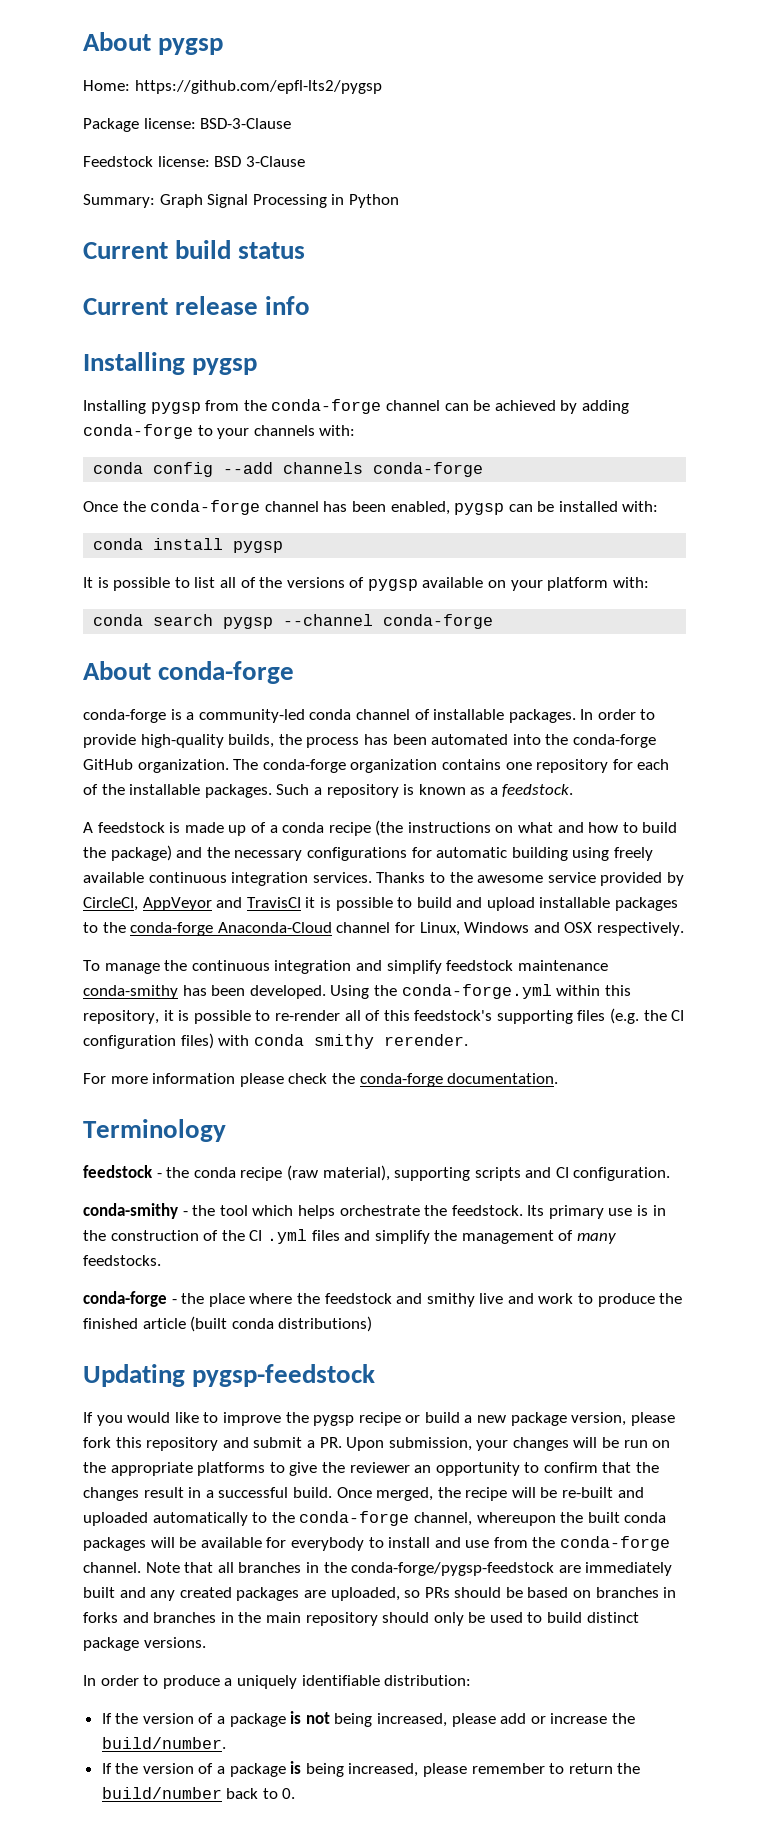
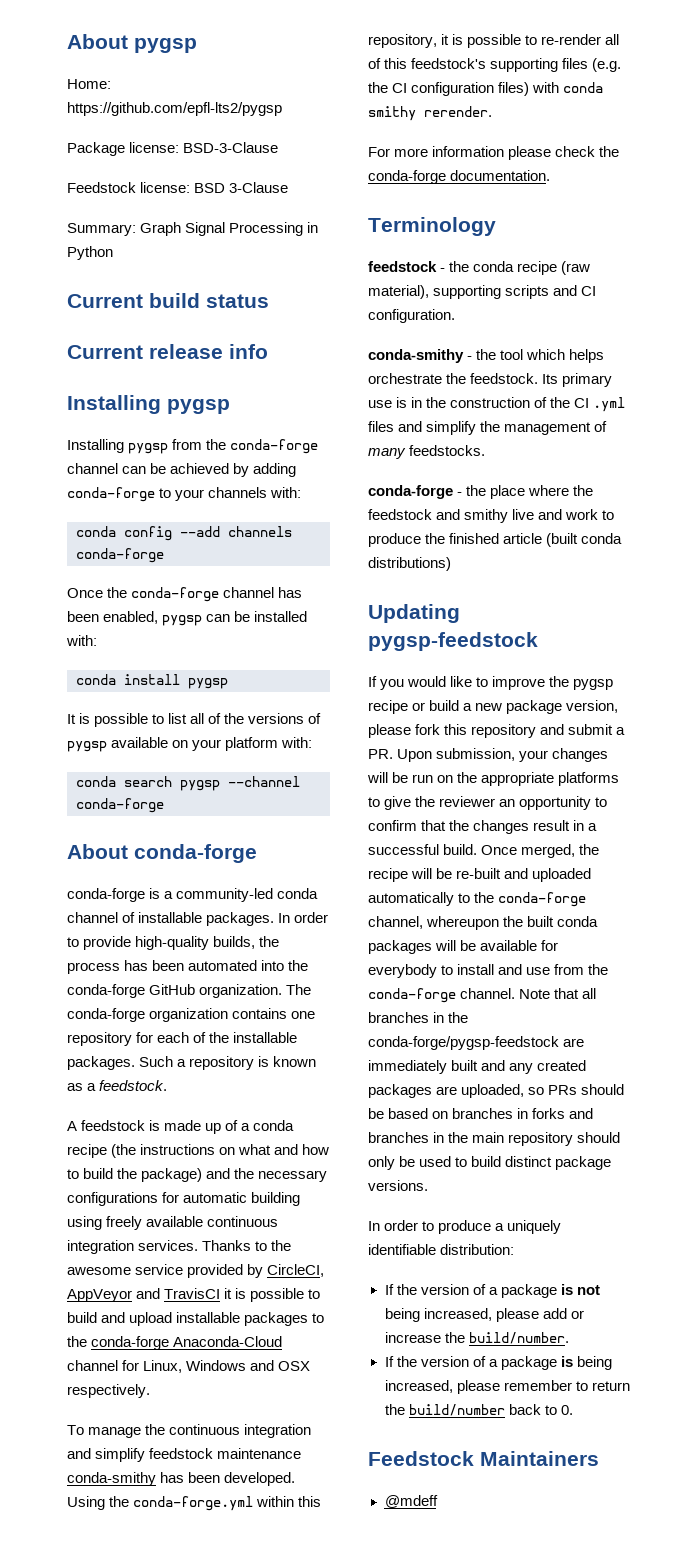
+ Feedstock Maintainers
+ @mdeff

